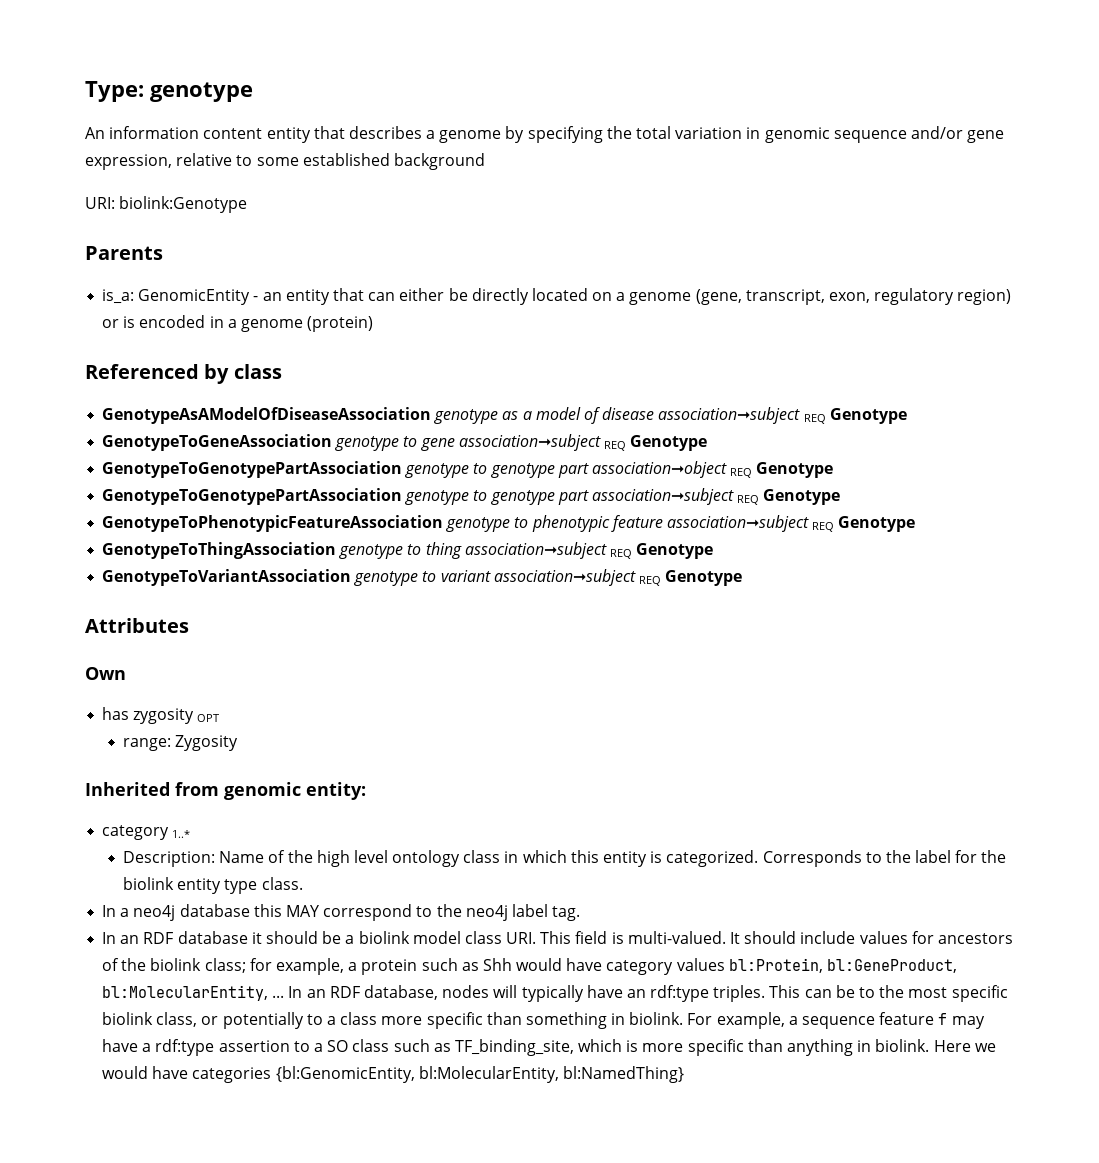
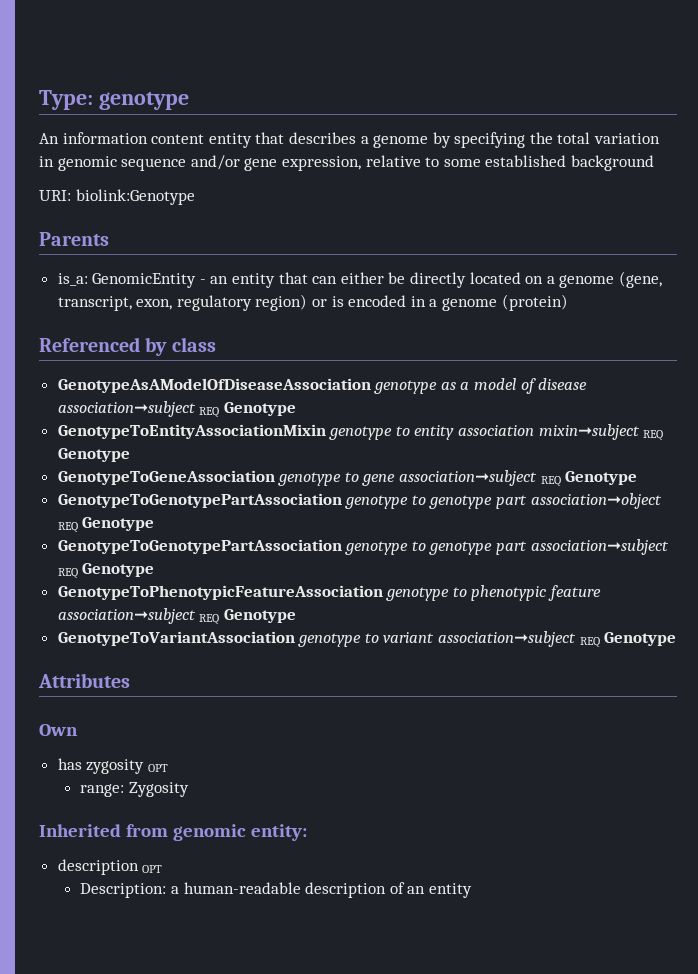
+ GenotypeToEntityAssociationMixin genotype to entity association mixin➞subject REQ Genotype
- GenotypeToThingAssociation genotype to thing association➞subject REQ Genotype
- category 1..*
+ description OPT
- Description: Name of the high level ontology class in which this entity is categorized. Corresponds to the label for the biolink entity type class.
- In a neo4j database this MAY correspond to the neo4j label tag.
- In an RDF database it should be a biolink model class URI. This field is multi-valued. It should include values for ancestors of the biolink class; for example, a protein such as Shh would have category values bl:Protein, bl:GeneProduct, bl:MolecularEntity, ... In an RDF database, nodes will typically have an rdf:type triples. This can be to the most specific biolink class, or potentially to a class more specific than something in biolink. For example, a sequence feature f may have a rdf:type assertion to a SO class such as TF_binding_site, which is more specific than anything in biolink. Here we would have categories {bl:GenomicEntity, bl:MolecularEntity, bl:NamedThing}
+ Description: a human-readable description of an entity

